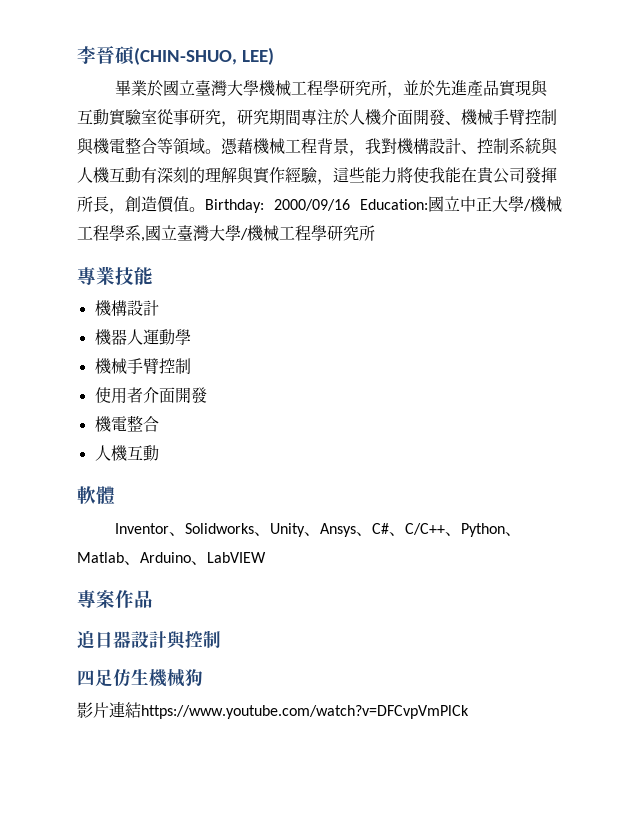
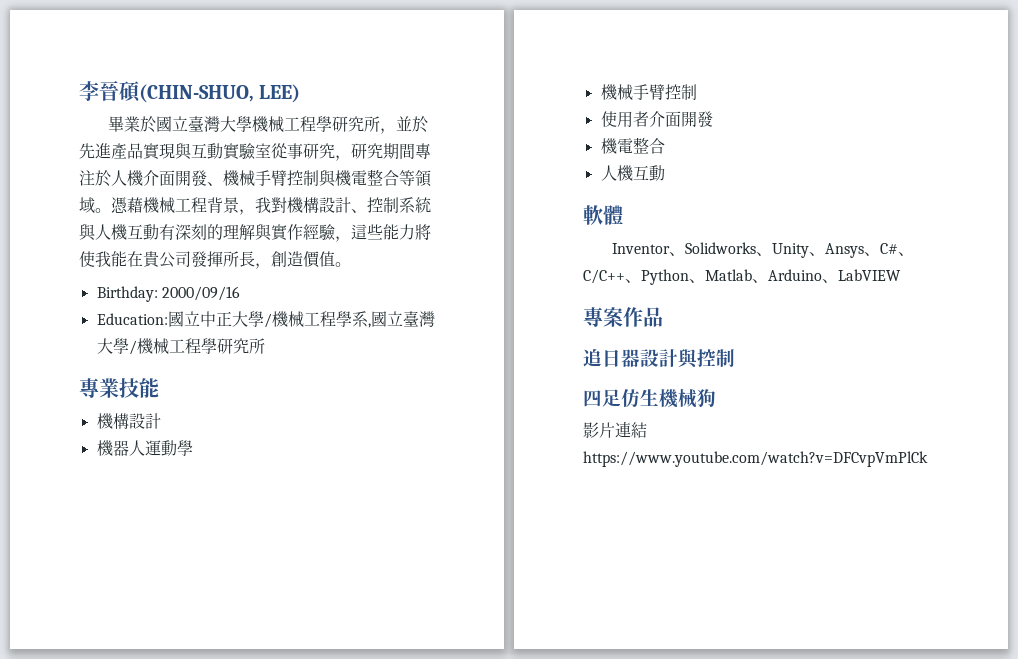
- 憑藉機械工程背景，我對機構設計、控制系統與人機互動有深刻的理解與實作經驗，這些能力將使我能在貴公司發揮所長，創造價值。Birthday: 2000/09/16 Education:國立中正大學/機械工程學系,國立臺灣大學/機械工程學研究所
+ 憑藉機械工程背景，我對機構設計、控制系統與人機互動有深刻的理解與實作經驗，這些能力將使我能在貴公司發揮所長，創造價值。
+ Birthday: 2000/09/16
+ Education:國立中正大學/機械工程學系,國立臺灣大學/機械工程學研究所

